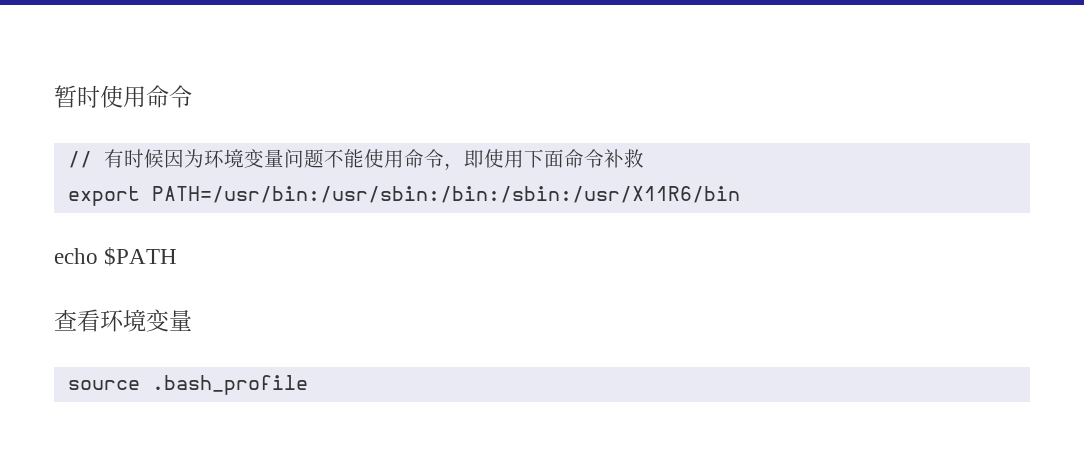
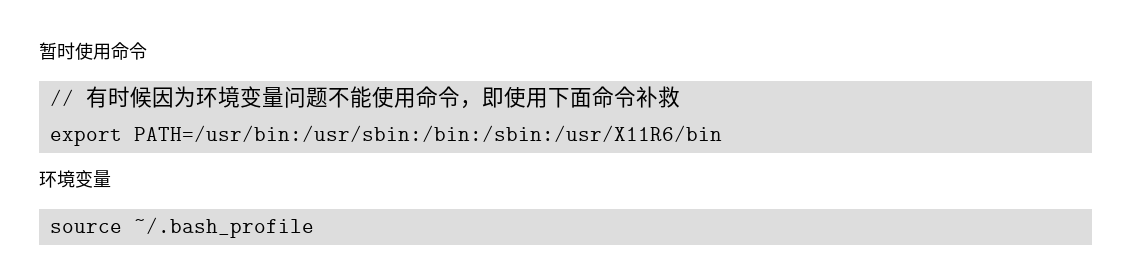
  export PATH=/usr/bin:/usr/sbin:/bin:/sbin:/usr/X11R6/bin
- echo $PATH
- 查看环境变量
+ 环境变量
- source .bash_profile
+ source ~/.bash_profile

